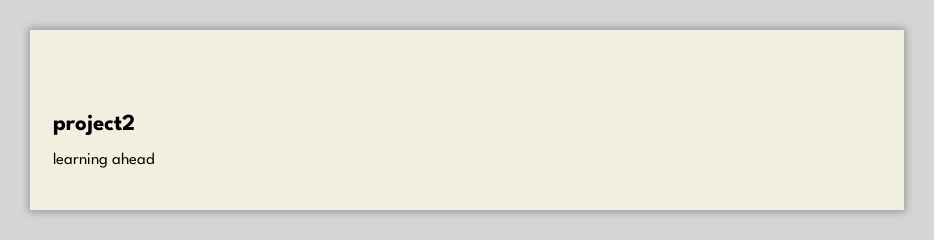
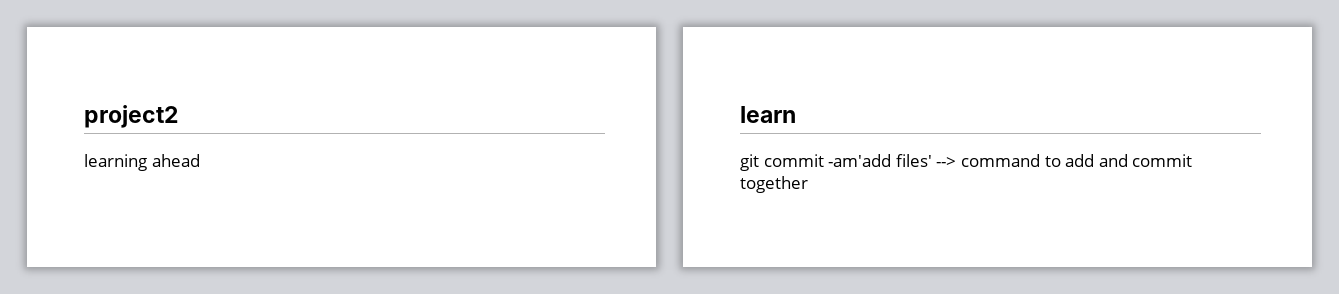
+ learn
+ git commit -am'add files' --> command to add and commit together

